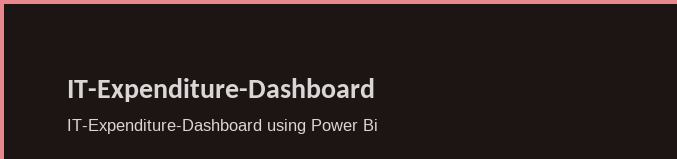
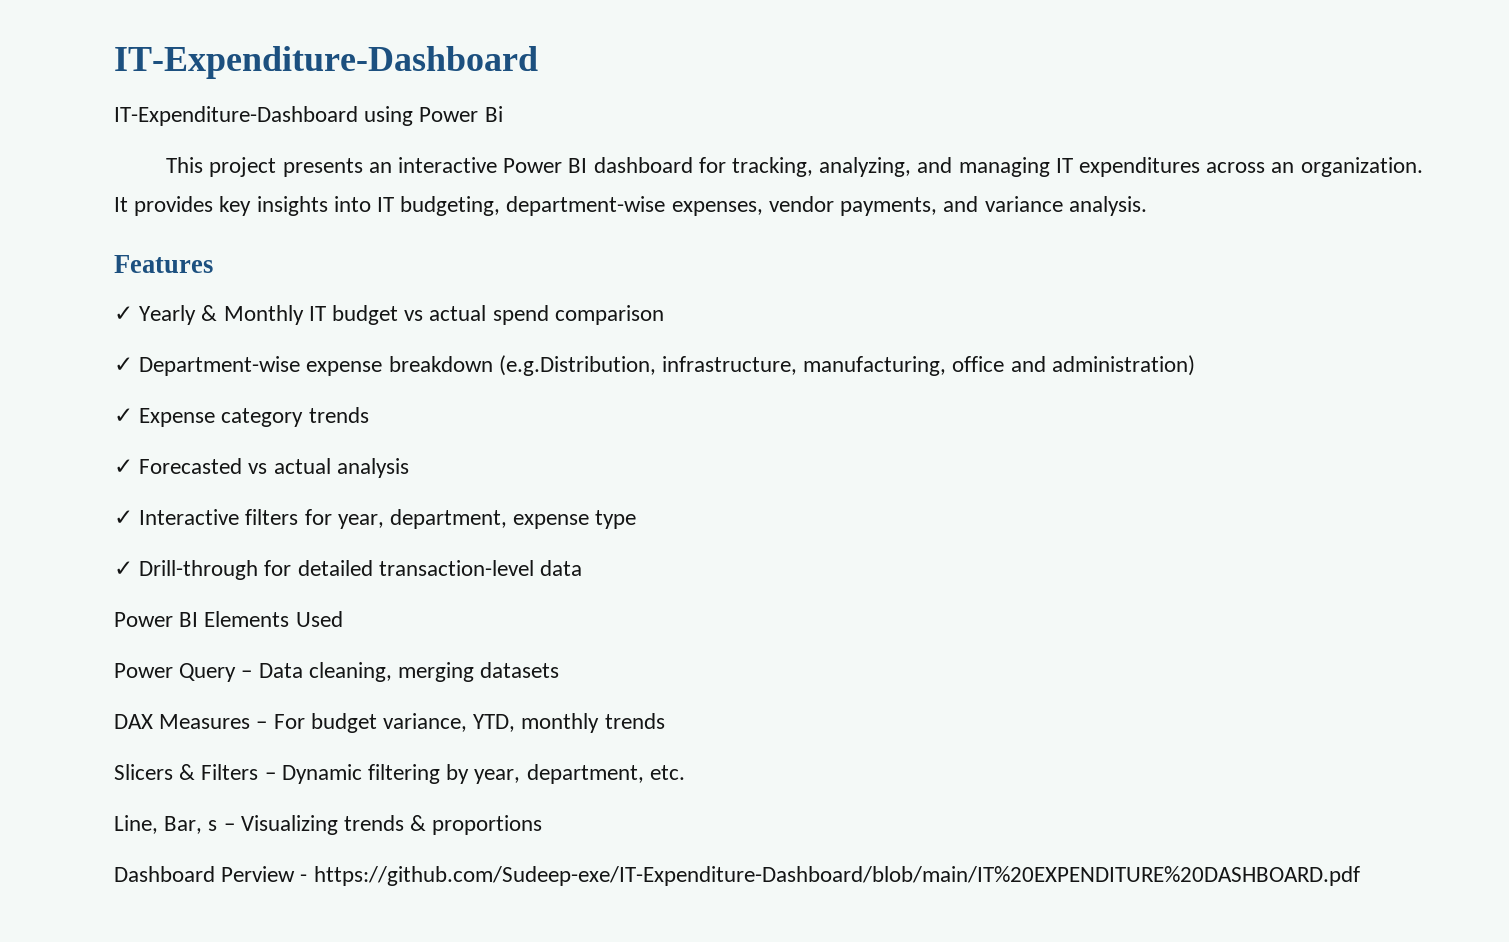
+ This project presents an interactive Power BI dashboard for tracking, analyzing, and managing IT expenditures across an organization. It provides key insights into IT budgeting, department-wise expenses, vendor payments, and variance analysis.
+ Features
+ ✓ Yearly & Monthly IT budget vs actual spend comparison
+ ✓ Department-wise expense breakdown (e.g.Distribution, infrastructure, manufacturing, office and administration)
+ ✓ Expense category trends
+ ✓ Forecasted vs actual analysis
+ ✓ Interactive filters for year, department, expense type
+ ✓ Drill-through for detailed transaction-level data
+ Power BI Elements Used
+ Power Query – Data cleaning, merging datasets
+ DAX Measures – For budget variance, YTD, monthly trends
+ Slicers & Filters – Dynamic filtering by year, department, etc.
+ Line, Bar, s – Visualizing trends & proportions
+ Dashboard Perview - https://github.com/Sudeep-exe/IT-Expenditure-Dashboard/blob/main/IT%20EXPENDITURE%20DASHBOARD.pdf

